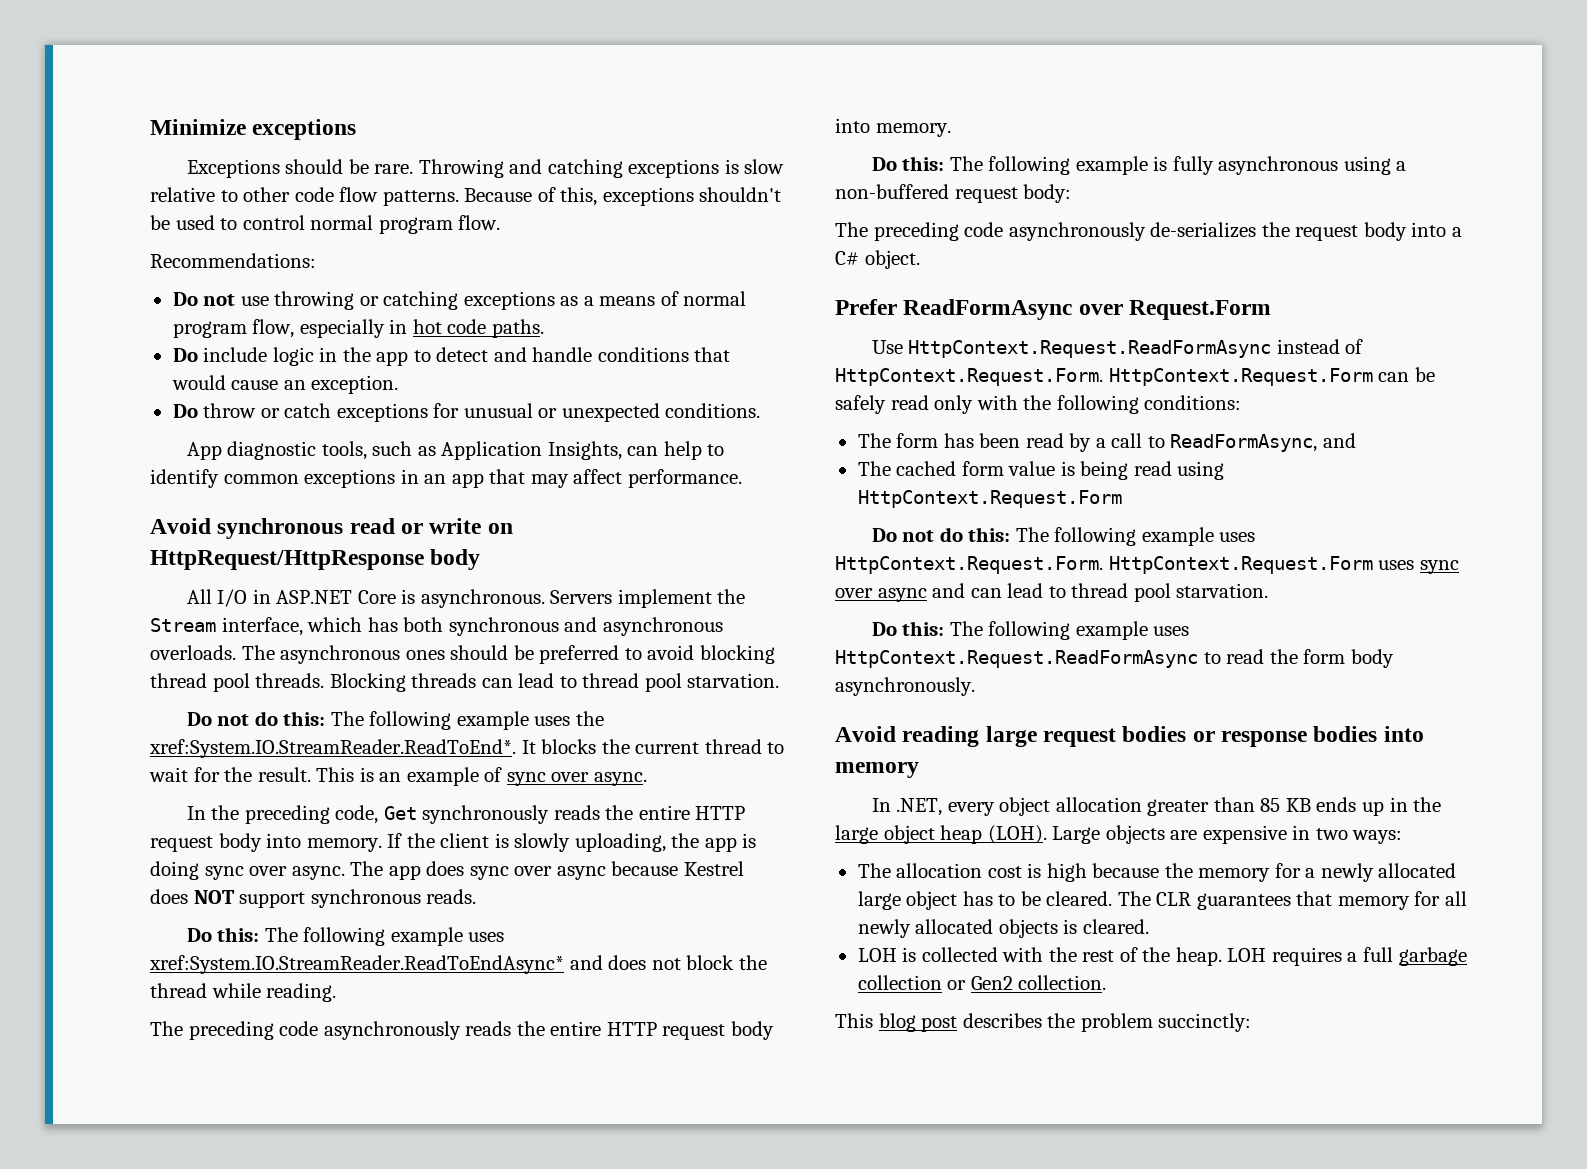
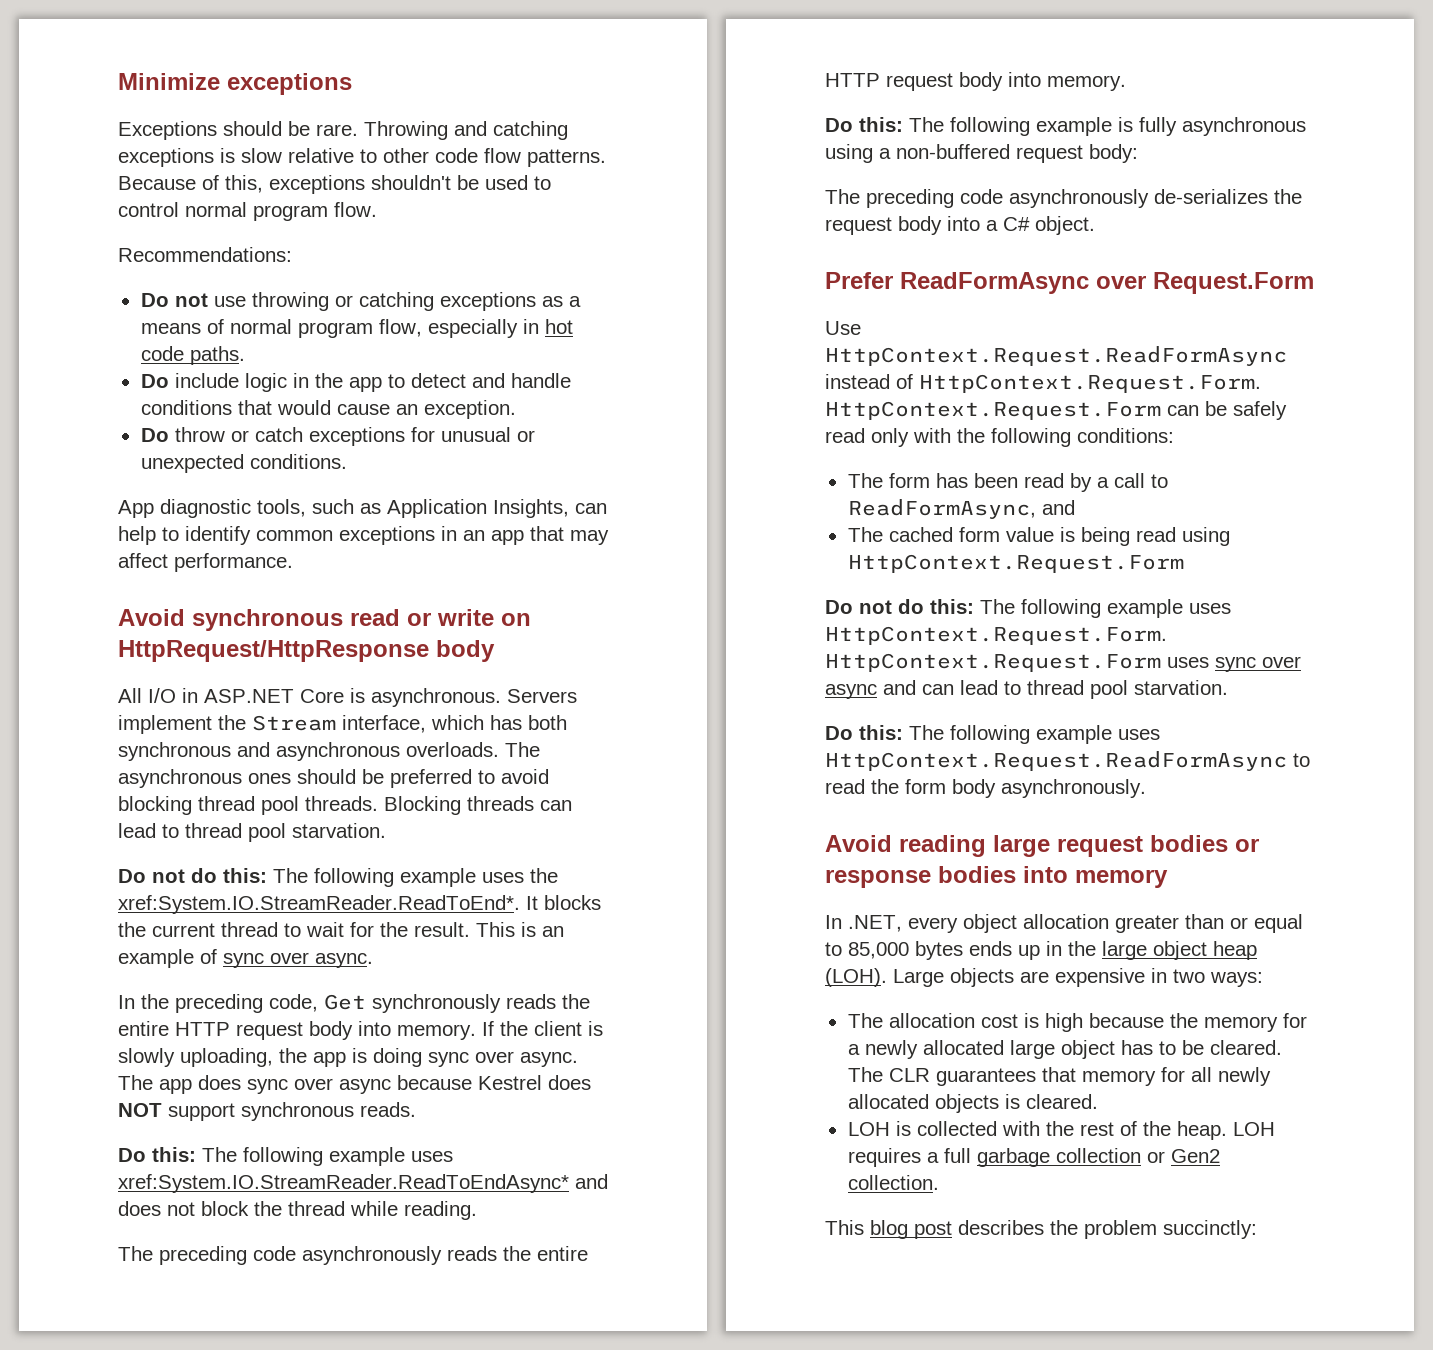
- In .NET, every object allocation greater than 85 KB ends up in the large object heap (LOH).
+ In .NET, every object allocation greater than or equal to 85,000 bytes ends up in the large object heap (LOH).

